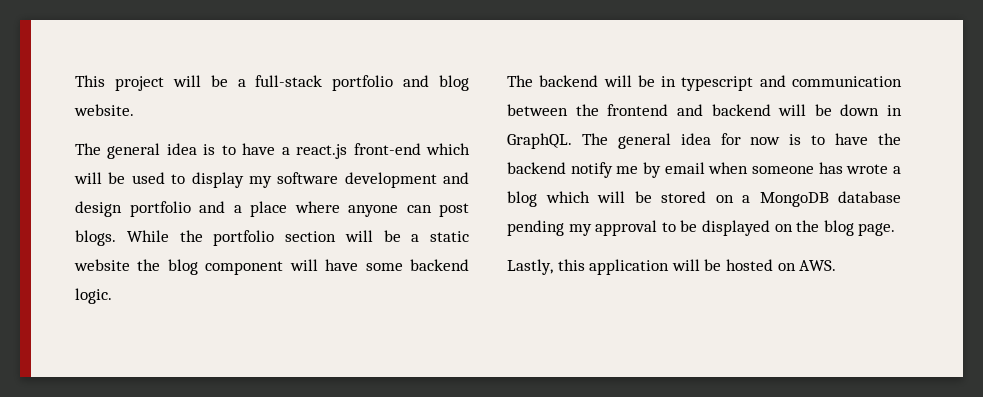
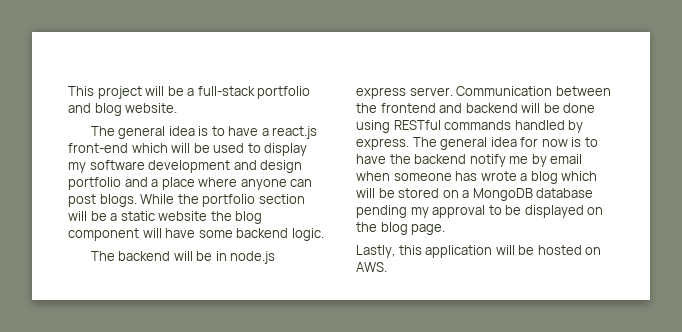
- The backend will be in typescript and communication between the frontend and backend will be down in GraphQL.
+ The backend will be in node.js express server. Communication between the frontend and backend will be done using RESTful commands handled by express.

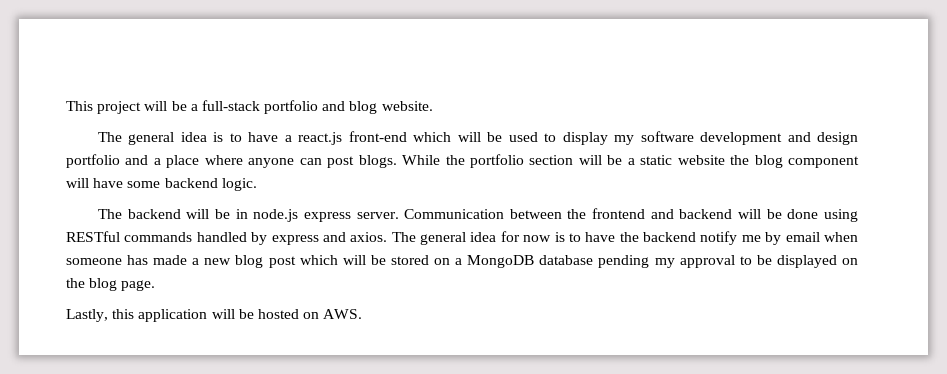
- Communication between the frontend and backend will be done using RESTful commands handled by express.
+ Communication between the frontend and backend will be done using RESTful commands handled by express and axios.
- The general idea for now is to have the backend notify me by email when someone has wrote a blog which will be stored on a MongoDB database pending my approval to be displayed on the blog page.
+ The general idea for now is to have the backend notify me by email when someone has made a new blog post which will be stored on a MongoDB database pending my approval to be displayed on the blog page.

